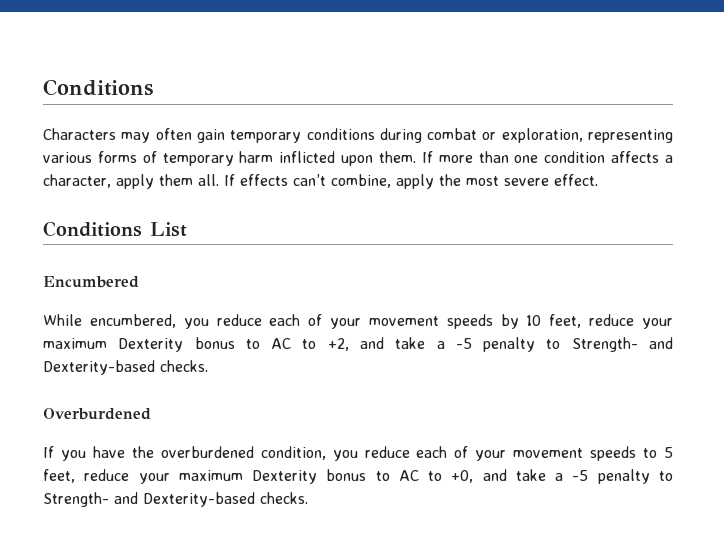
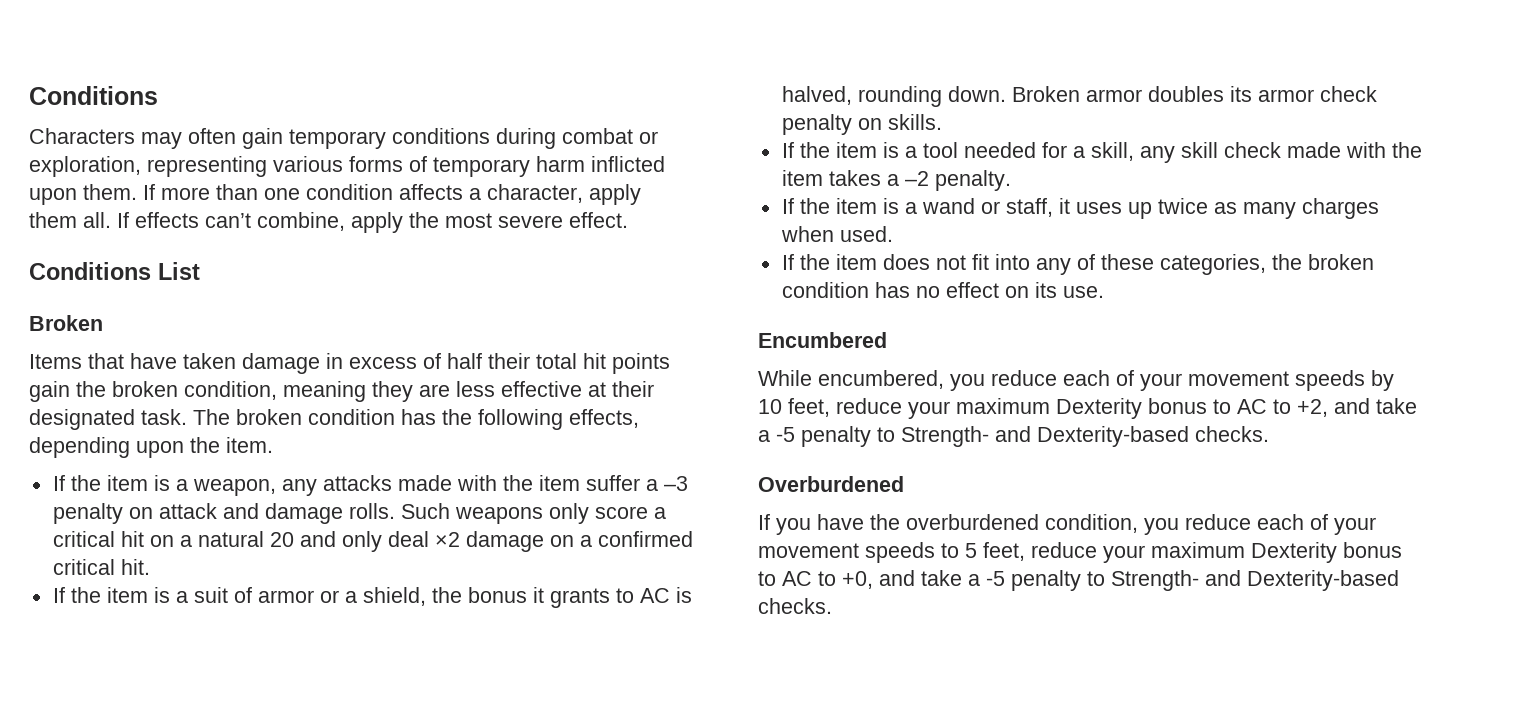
  Conditions List
+ Broken
+ Items that have taken damage in excess of half their total hit points gain the broken condition, meaning they are less effective at their designated task. The broken condition has the following effects, depending upon the item.
+ If the item is a weapon, any attacks made with the item suffer a –3 penalty on attack and damage rolls. Such weapons only score a critical hit on a natural 20 and only deal ×2 damage on a confirmed critical hit.
+ If the item is a suit of armor or a shield, the bonus it grants to AC is halved, rounding down. Broken armor doubles its armor check penalty on skills.
+ If the item is a tool needed for a skill, any skill check made with the item takes a –2 penalty.
+ If the item is a wand or staff, it uses up twice as many charges when used.
+ If the item does not fit into any of these categories, the broken condition has no effect on its use.

